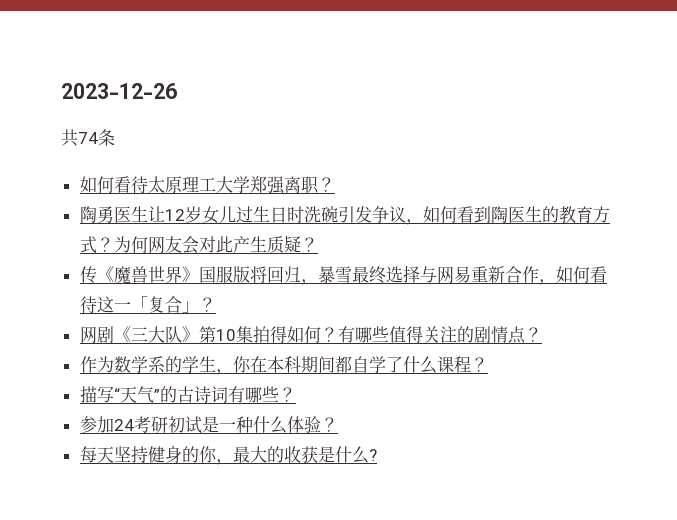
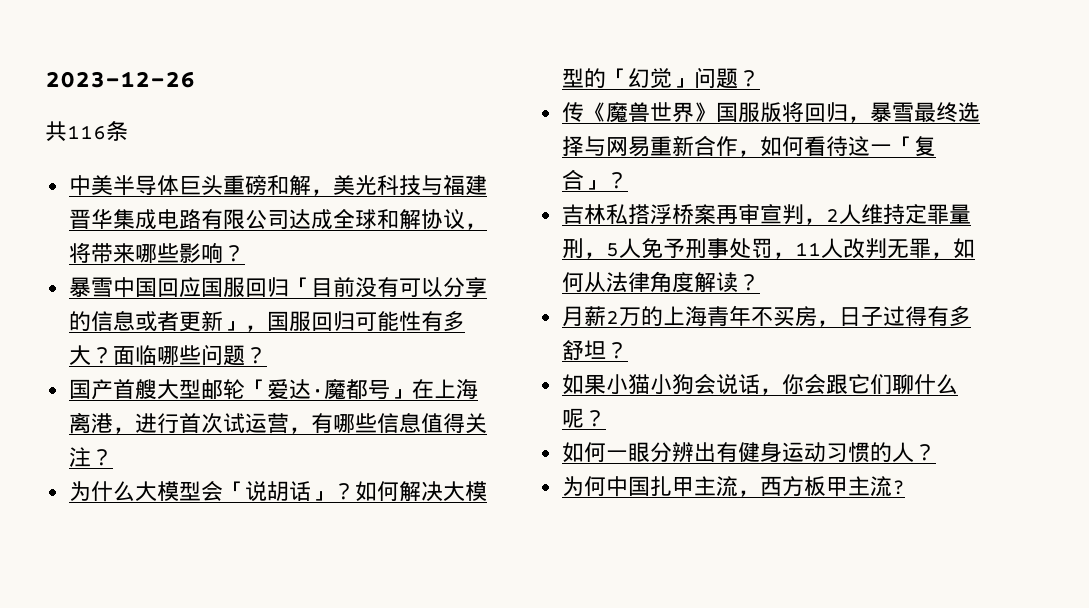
- 共74条
+ 共116条
- 如何看待太原理工大学郑强离职？
- 陶勇医生让12岁女儿过生日时洗碗引发争议，如何看到陶医生的教育方式？为何网友会对此产生质疑？
+ 中美半导体巨头重磅和解，美光科技与福建晋华集成电路有限公司达成全球和解协议，将带来哪些影响？
+ 暴雪中国回应国服回归「目前没有可以分享的信息或者更新」，国服回归可能性有多大？面临哪些问题？
+ 国产首艘大型邮轮「爱达·魔都号」在上海离港，进行首次试运营，有哪些信息值得关注？
+ 为什么大模型会「说胡话」？如何解决大模型的「幻觉」问题？
- 网剧《三大队》第10集拍得如何？有哪些值得关注的剧情点？
- 作为数学系的学生，你在本科期间都自学了什么课程？
- 描写“天气”的古诗词有哪些？
- 参加24考研初试是一种什么体验？
- 每天坚持健身的你，最大的收获是什么?
+ 吉林私搭浮桥案再审宣判，2人维持定罪量刑，5人免予刑事处罚，11人改判无罪，如何从法律角度解读？
+ 月薪2万的上海青年不买房，日子过得有多舒坦？
+ 如果小猫小狗会说话，你会跟它们聊什么呢？
+ 如何一眼分辨出有健身运动习惯的人？
+ 为何中国扎甲主流，西方板甲主流?

